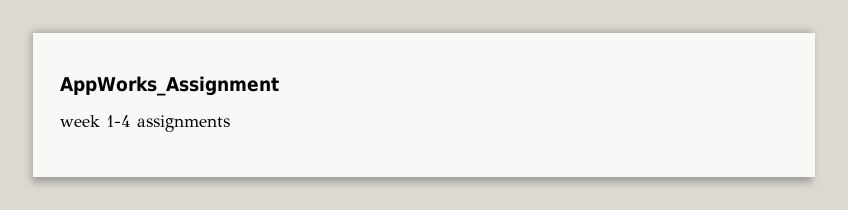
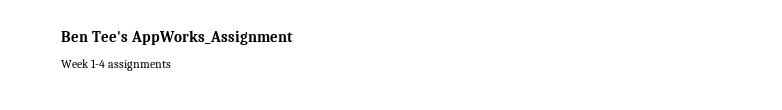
- AppWorks_Assignment
+ Ben Tee's AppWorks_Assignment
- week 1-4 assignments
+ Week 1-4 assignments

